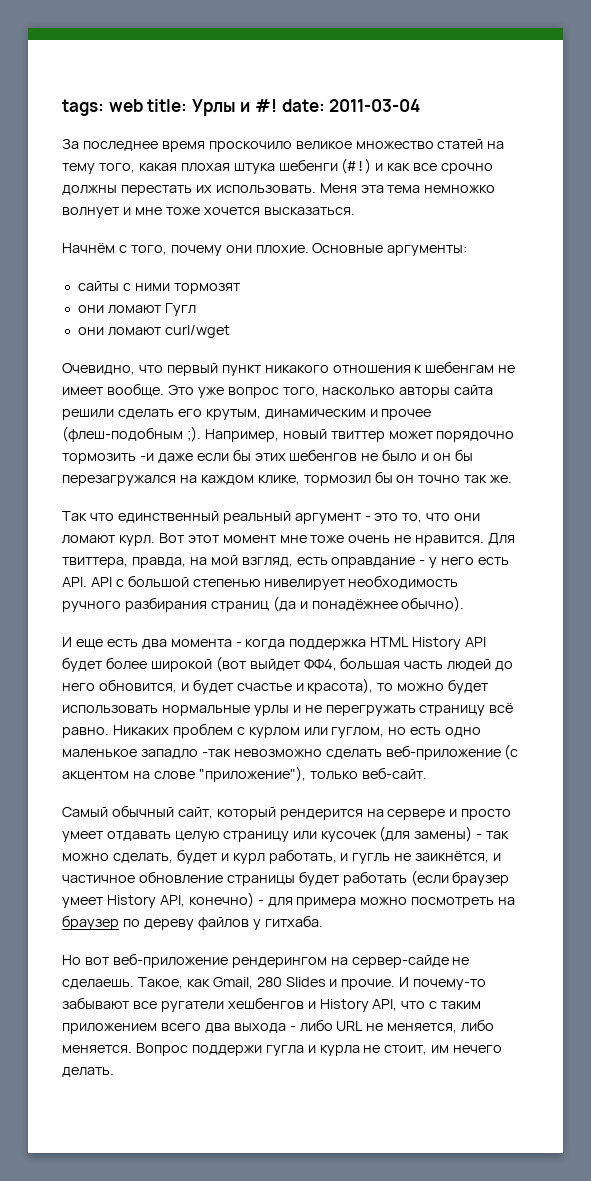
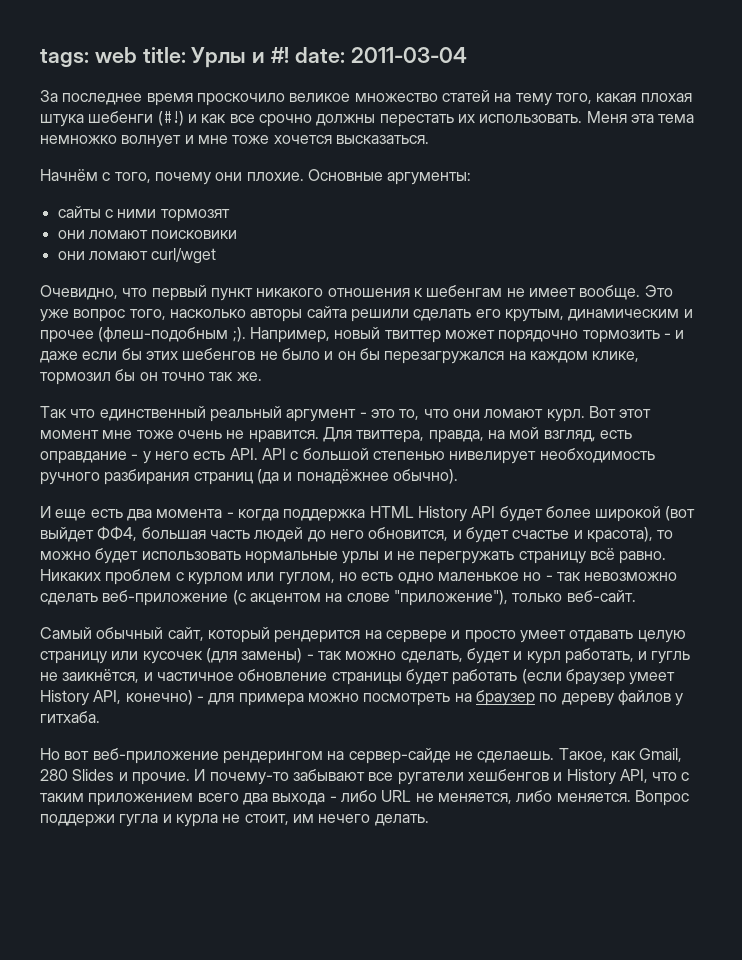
- они ломают Гугл
+ они ломают поисковики
- Например, новый твиттер может порядочно тормозить -и даже если бы этих шебенгов не было и он бы перезагружался на каждом клике, тормозил бы он точно так же.
+ Например, новый твиттер может порядочно тормозить - и даже если бы этих шебенгов не было и он бы перезагружался на каждом клике, тормозил бы он точно так же.
- Никаких проблем с курлом или гуглом, но есть одно маленькое западло -так невозможно сделать веб-приложение (с акцентом на слове "приложение"), только веб-сайт.
+ Никаких проблем с курлом или гуглом, но есть одно маленькое но - так невозможно сделать веб-приложение (с акцентом на слове "приложение"), только веб-сайт.

